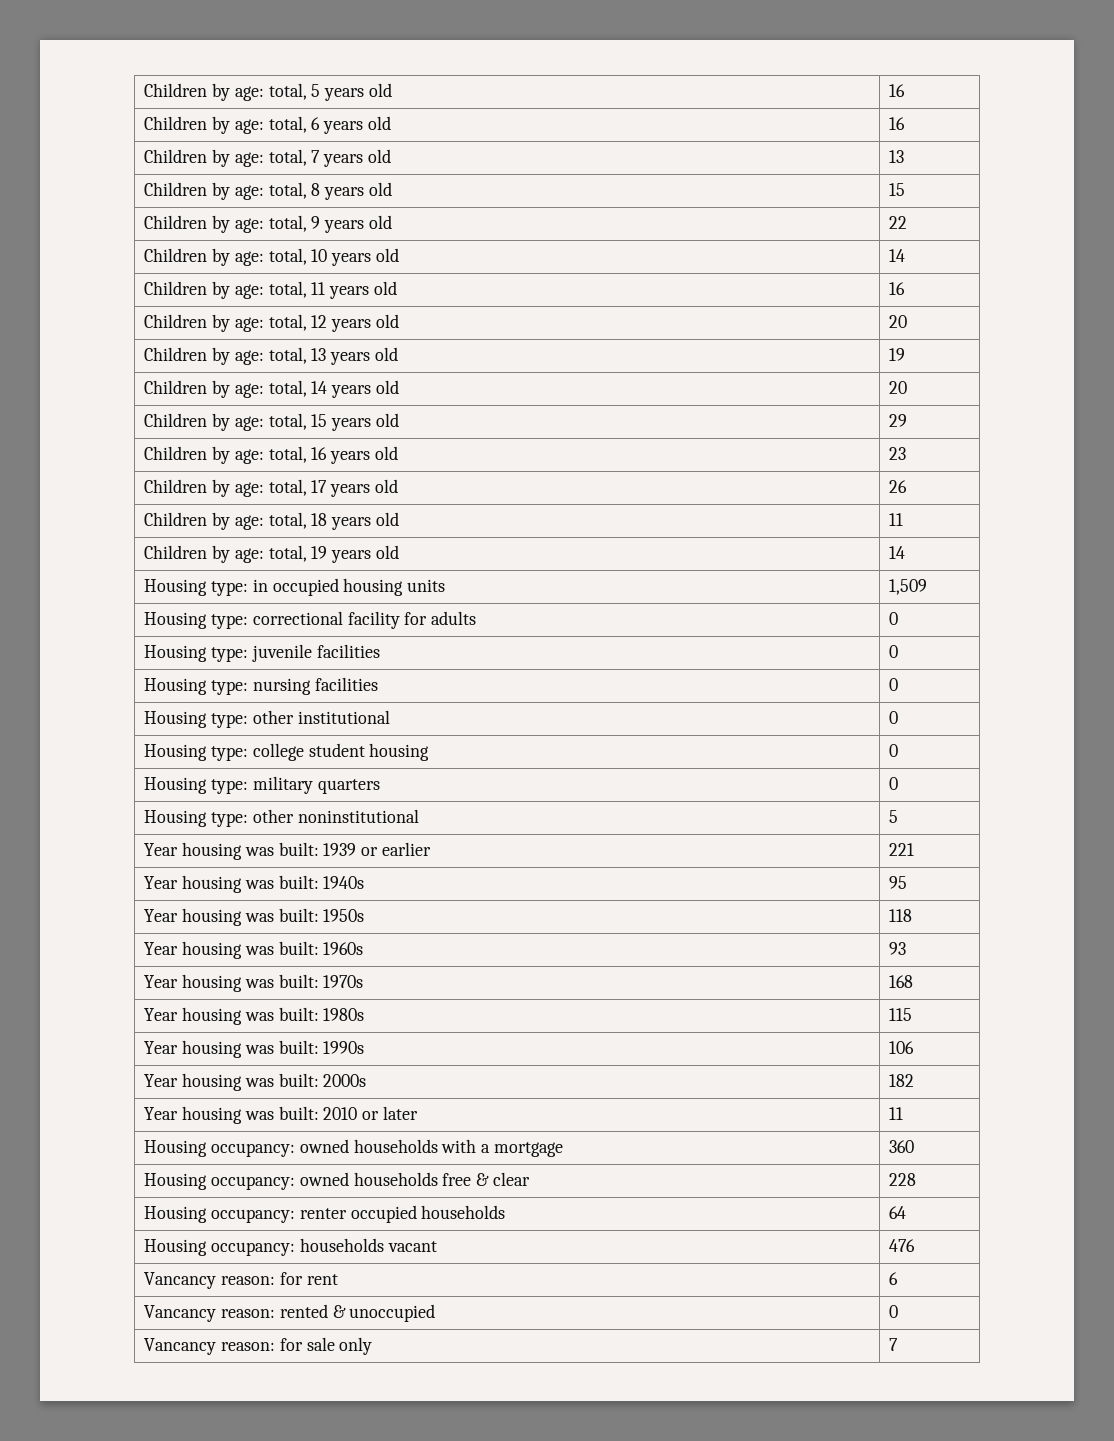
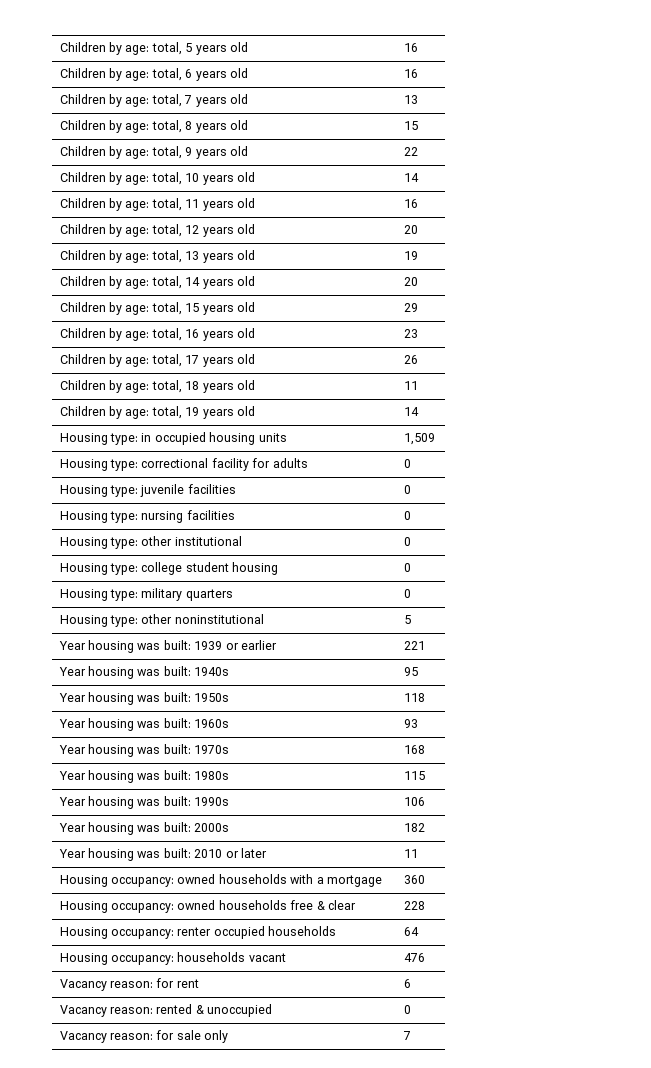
- Vancancy reason: for rent | 6
+ Vacancy reason: for rent | 6
- Vancancy reason: rented & unoccupied | 0
+ Vacancy reason: rented & unoccupied | 0
- Vancancy reason: for sale only | 7
+ Vacancy reason: for sale only | 7

